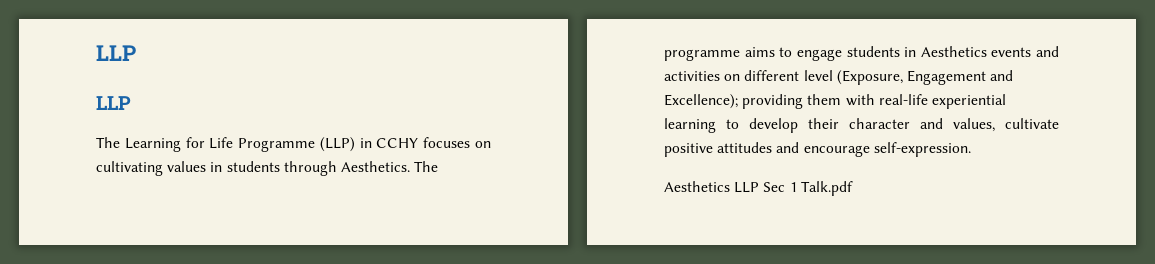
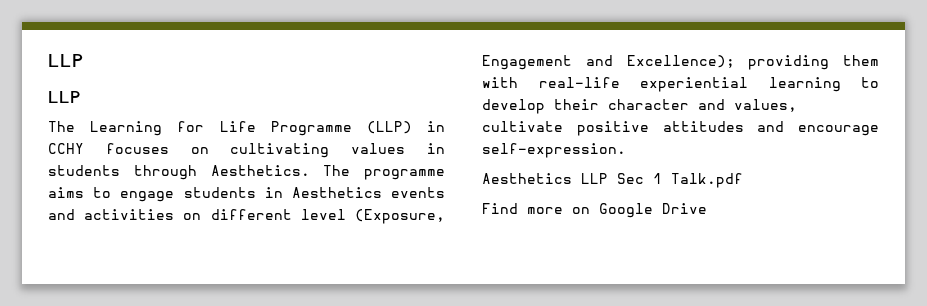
+ Find more on Google Drive

